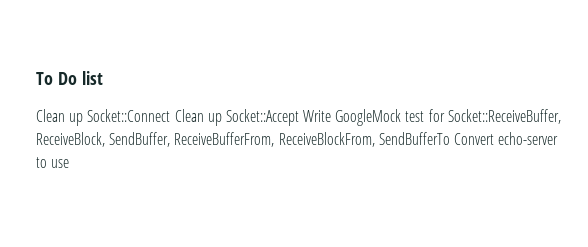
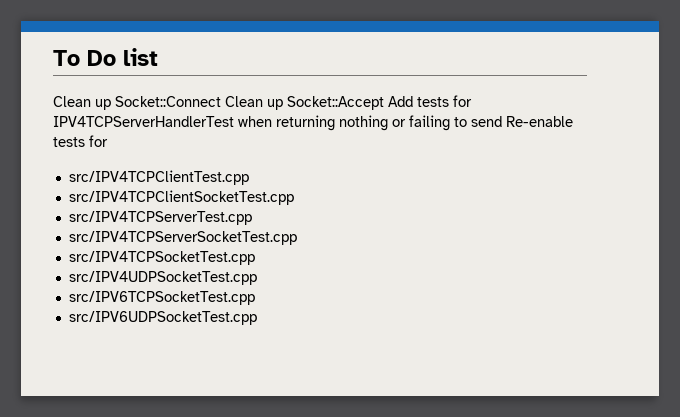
- Clean up Socket::Connect Clean up Socket::Accept Write GoogleMock test for Socket::ReceiveBuffer, ReceiveBlock, SendBuffer, ReceiveBufferFrom, ReceiveBlockFrom, SendBufferTo Convert echo-server to use
+ Clean up Socket::Connect Clean up Socket::Accept Add tests for IPV4TCPServerHandlerTest when returning nothing or failing to send Re-enable tests for
+ src/IPV4TCPClientTest.cpp
+ src/IPV4TCPClientSocketTest.cpp
+ src/IPV4TCPServerTest.cpp
+ src/IPV4TCPServerSocketTest.cpp
+ src/IPV4TCPSocketTest.cpp
+ src/IPV4UDPSocketTest.cpp
+ src/IPV6TCPSocketTest.cpp
+ src/IPV6UDPSocketTest.cpp

